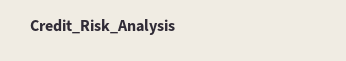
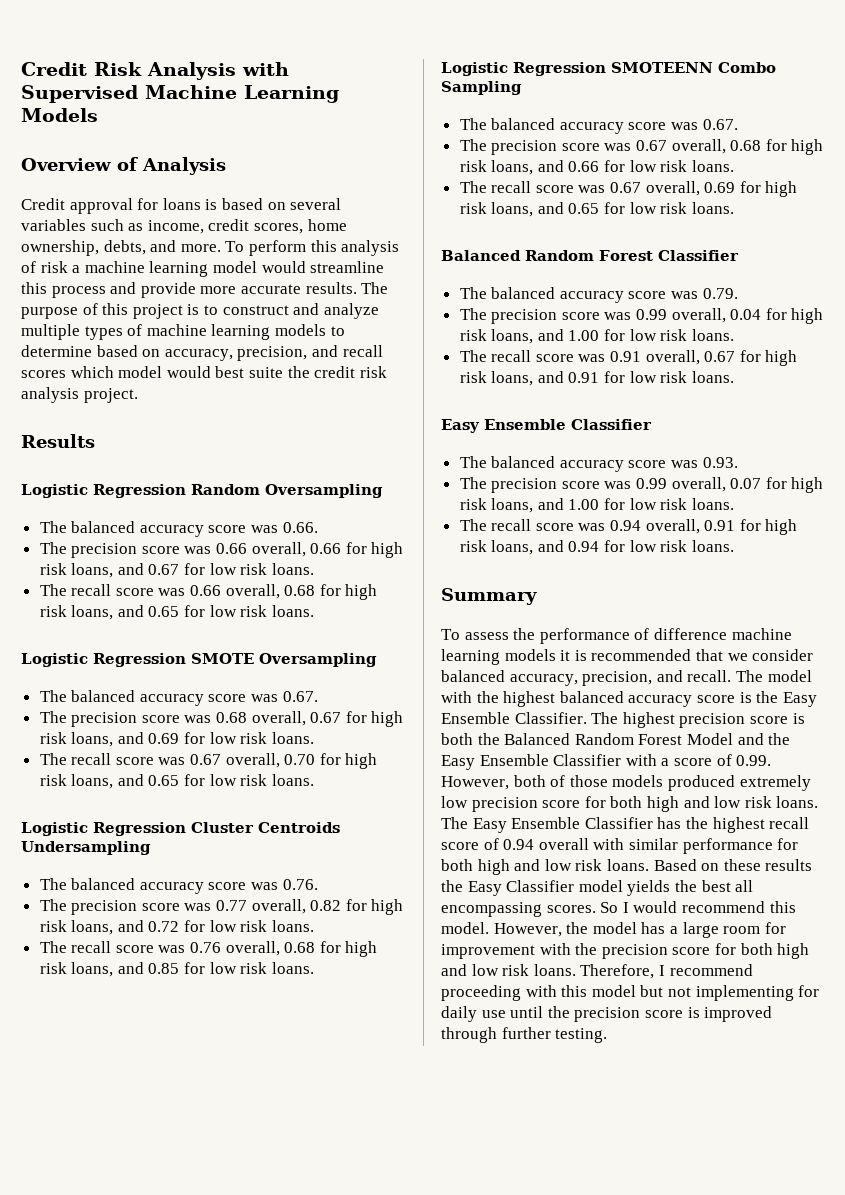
- Credit_Risk_Analysis
+ Credit Risk Analysis with Supervised Machine Learning Models
+ Overview of Analysis
+ Credit approval for loans is based on several variables such as income, credit scores, home ownership, debts, and more. To perform this analysis of risk a machine learning model would streamline this process and provide more accurate results. The purpose of this project is to construct and analyze multiple types of machine learning models to determine based on accuracy, precision, and recall scores which model would best suite the credit risk analysis project.
+ Results
+ Logistic Regression Random Oversampling
+ The balanced accuracy score was 0.66.
+ The precision score was 0.66 overall, 0.66 for high risk loans, and 0.67 for low risk loans.
+ The recall score was 0.66 overall, 0.68 for high risk loans, and 0.65 for low risk loans.
+ Logistic Regression SMOTE Oversampling
+ The balanced accuracy score was 0.67.
+ The precision score was 0.68 overall, 0.67 for high risk loans, and 0.69 for low risk loans.
+ The recall score was 0.67 overall, 0.70 for high risk loans, and 0.65 for low risk loans.
+ Logistic Regression Cluster Centroids Undersampling
+ The balanced accuracy score was 0.76.
+ The precision score was 0.77 overall, 0.82 for high risk loans, and 0.72 for low risk loans.
+ The recall score was 0.76 overall, 0.68 for high risk loans, and 0.85 for low risk loans.
+ Logistic Regression SMOTEENN Combo Sampling
+ The balanced accuracy score was 0.67.
+ The precision score was 0.67 overall, 0.68 for high risk loans, and 0.66 for low risk loans.
+ The recall score was 0.67 overall, 0.69 for high risk loans, and 0.65 for low risk loans.
+ Balanced Random Forest Classifier
+ The balanced accuracy score was 0.79.
+ The precision score was 0.99 overall, 0.04 for high risk loans, and 1.00 for low risk loans.
+ The recall score was 0.91 overall, 0.67 for high risk loans, and 0.91 for low risk loans.
+ Easy Ensemble Classifier
+ The balanced accuracy score was 0.93.
+ The precision score was 0.99 overall, 0.07 for high risk loans, and 1.00 for low risk loans.
+ The recall score was 0.94 overall, 0.91 for high risk loans, and 0.94 for low risk loans.
+ Summary
+ To assess the performance of difference machine learning models it is recommended that we consider balanced accuracy, precision, and recall. The model with the highest balanced accuracy score is the Easy Ensemble Classifier. The highest precision score is both the Balanced Random Forest Model and the Easy Ensemble Classifier with a score of 0.99. However, both of those models produced extremely low precision score for both high and low risk loans. The Easy Ensemble Classifier has the highest recall score of 0.94 overall with similar performance for both high and low risk loans. Based on these results the Easy Classifier model yields the best all encompassing scores. So I would recommend this model. However, the model has a large room for improvement with the precision score for both high and low risk loans. Therefore, I recommend proceeding with this model but not implementing for daily use until the precision score is improved through further testing.

